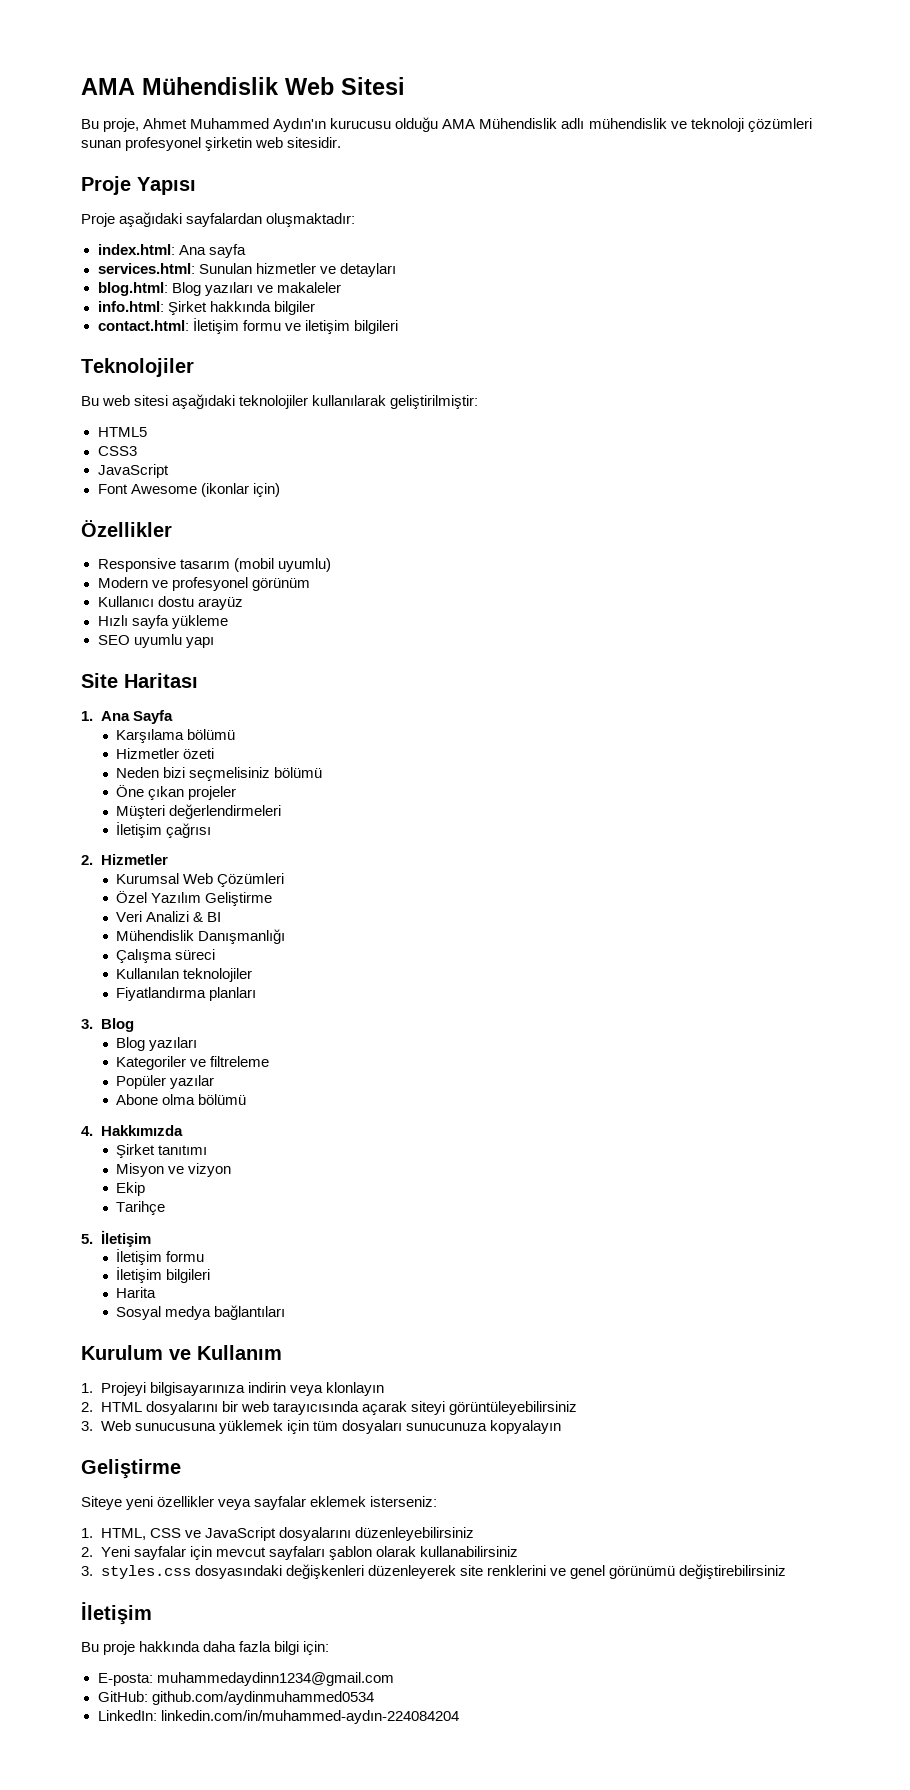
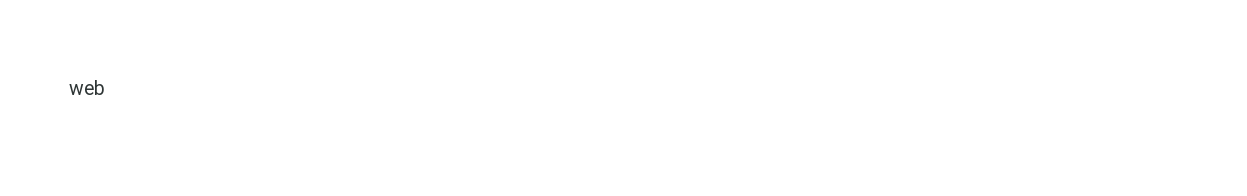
- AMA Mühendislik Web Sitesi
- Bu proje, Ahmet Muhammed Aydın'ın kurucusu olduğu AMA Mühendislik adlı mühendislik ve teknoloji çözümleri sunan profesyonel şirketin web sitesidir.
- Proje Yapısı
- Proje aşağıdaki sayfalardan oluşmaktadır:
- index.html: Ana sayfa
- services.html: Sunulan hizmetler ve detayları
- blog.html: Blog yazıları ve makaleler
- info.html: Şirket hakkında bilgiler
- contact.html: İletişim formu ve iletişim bilgileri
- Teknolojiler
- Bu web sitesi aşağıdaki teknolojiler kullanılarak geliştirilmiştir:
- HTML5
- CSS3
- JavaScript
- Font Awesome (ikonlar için)
- Özellikler
- Responsive tasarım (mobil uyumlu)
- Modern ve profesyonel görünüm
- Kullanıcı dostu arayüz
- Hızlı sayfa yükleme
- SEO uyumlu yapı
- Site Haritası
- 1. Ana Sayfa
- Karşılama bölümü
- Hizmetler özeti
- Neden bizi seçmelisiniz bölümü
- Öne çıkan projeler
- Müşteri değerlendirmeleri
- İletişim çağrısı
- 2. Hizmetler
- Kurumsal Web Çözümleri
- Özel Yazılım Geliştirme
- Veri Analizi & BI
- Mühendislik Danışmanlığı
- Çalışma süreci
- Kullanılan teknolojiler
- Fiyatlandırma planları
- 3. Blog
- Blog yazıları
- Kategoriler ve filtreleme
- Popüler yazılar
- Abone olma bölümü
- 4. Hakkımızda
- Şirket tanıtımı
- Misyon ve vizyon
- Ekip
- Tarihçe
- 5. İletişim
- İletişim formu
- İletişim bilgileri
- Harita
- Sosyal medya bağlantıları
- Kurulum ve Kullanım
- 1. Projeyi bilgisayarınıza indirin veya klonlayın
- 2. HTML dosyalarını bir web tarayıcısında açarak siteyi görüntüleyebilirsiniz
- 3. Web sunucusuna yüklemek için tüm dosyaları sunucunuza kopyalayın
- Geliştirme
- Siteye yeni özellikler veya sayfalar eklemek isterseniz:
- 1. HTML, CSS ve JavaScript dosyalarını düzenleyebilirsiniz
- 2. Yeni sayfalar için mevcut sayfaları şablon olarak kullanabilirsiniz
- 3. styles.css dosyasındaki değişkenleri düzenleyerek site renklerini ve genel görünümü değiştirebilirsiniz
- İletişim
- Bu proje hakkında daha fazla bilgi için:
- E-posta: muhammedaydinn1234@gmail.com
- GitHub: github.com/aydinmuhammed0534
- LinkedIn: linkedin.com/in/muhammed-aydın-224084204
+ web

